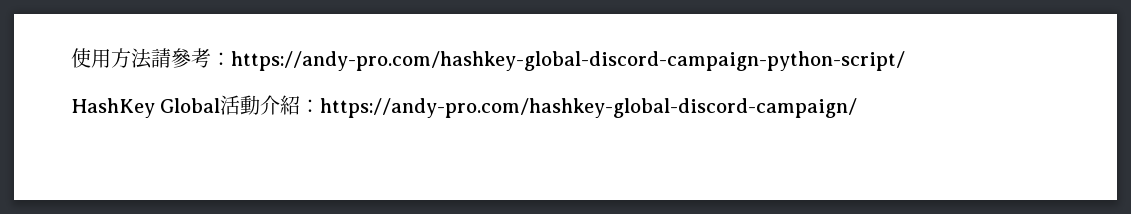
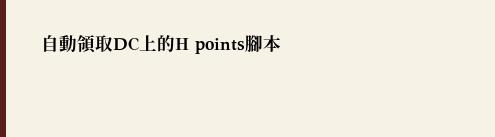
- 使用方法請參考：https://andy-pro.com/hashkey-global-discord-campaign-python-script/
- HashKey Global活動介紹：https://andy-pro.com/hashkey-global-discord-campaign/
+ 自動領取DC上的H points腳本

